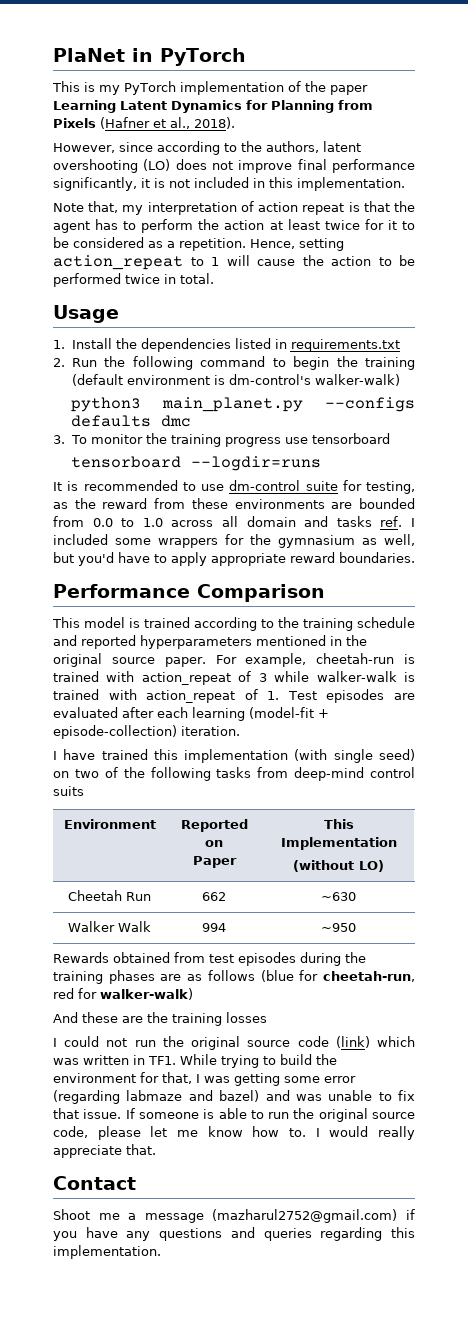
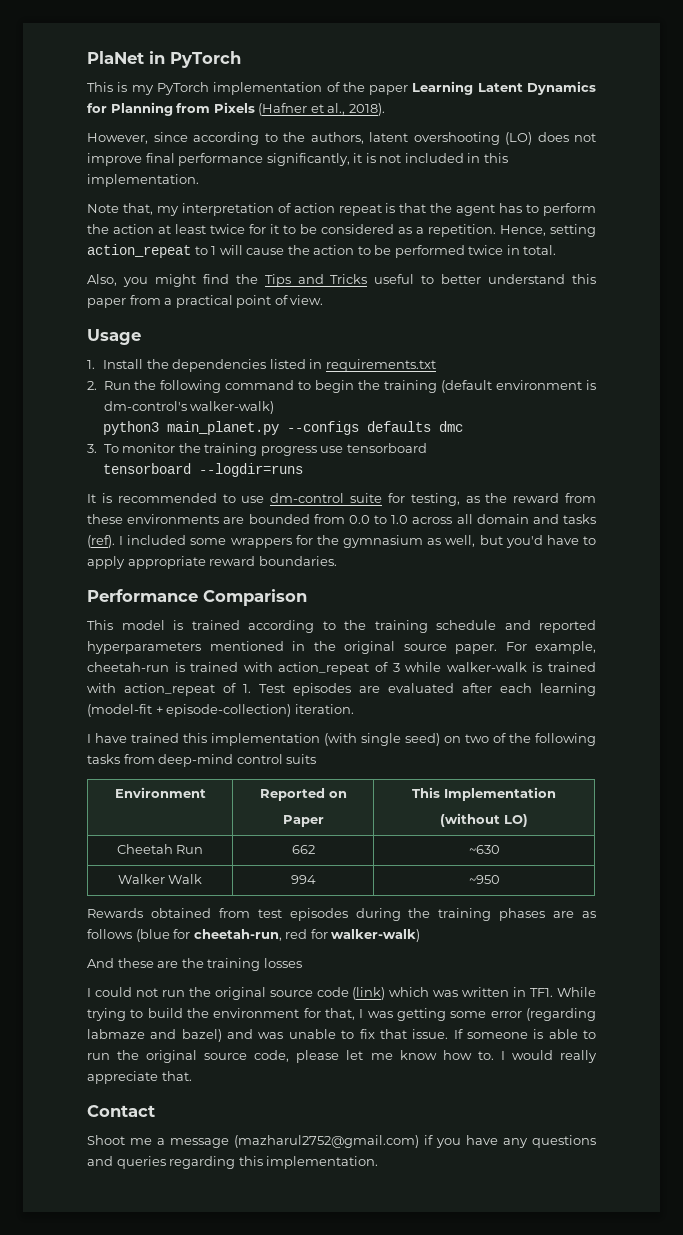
+ Also, you might find the Tips and Tricks useful to better understand this paper from a practical point of view.
- It is recommended to use dm-control suite for testing, as the reward from these environments are bounded from 0.0 to 1.0 across all domain and tasks ref. I included some wrappers for the gymnasium as well, but you'd have to apply appropriate reward boundaries.
+ It is recommended to use dm-control suite for testing, as the reward from these environments are bounded from 0.0 to 1.0 across all domain and tasks (ref). I included some wrappers for the gymnasium as well, but you'd have to apply appropriate reward boundaries.

